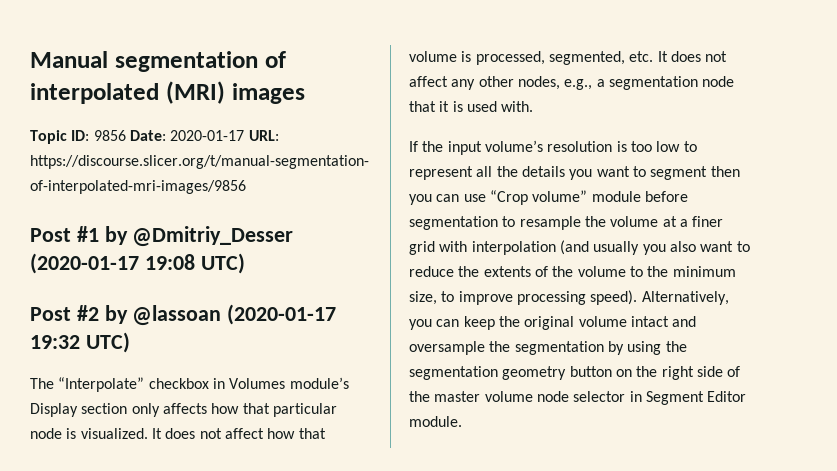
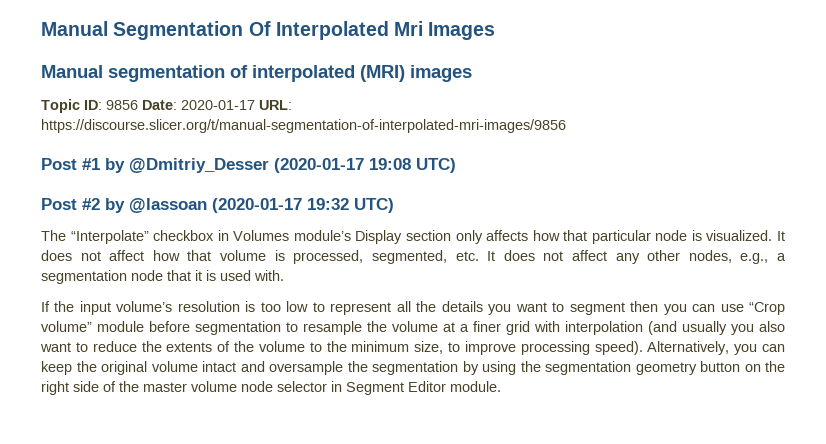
+ Manual Segmentation Of Interpolated Mri Images

